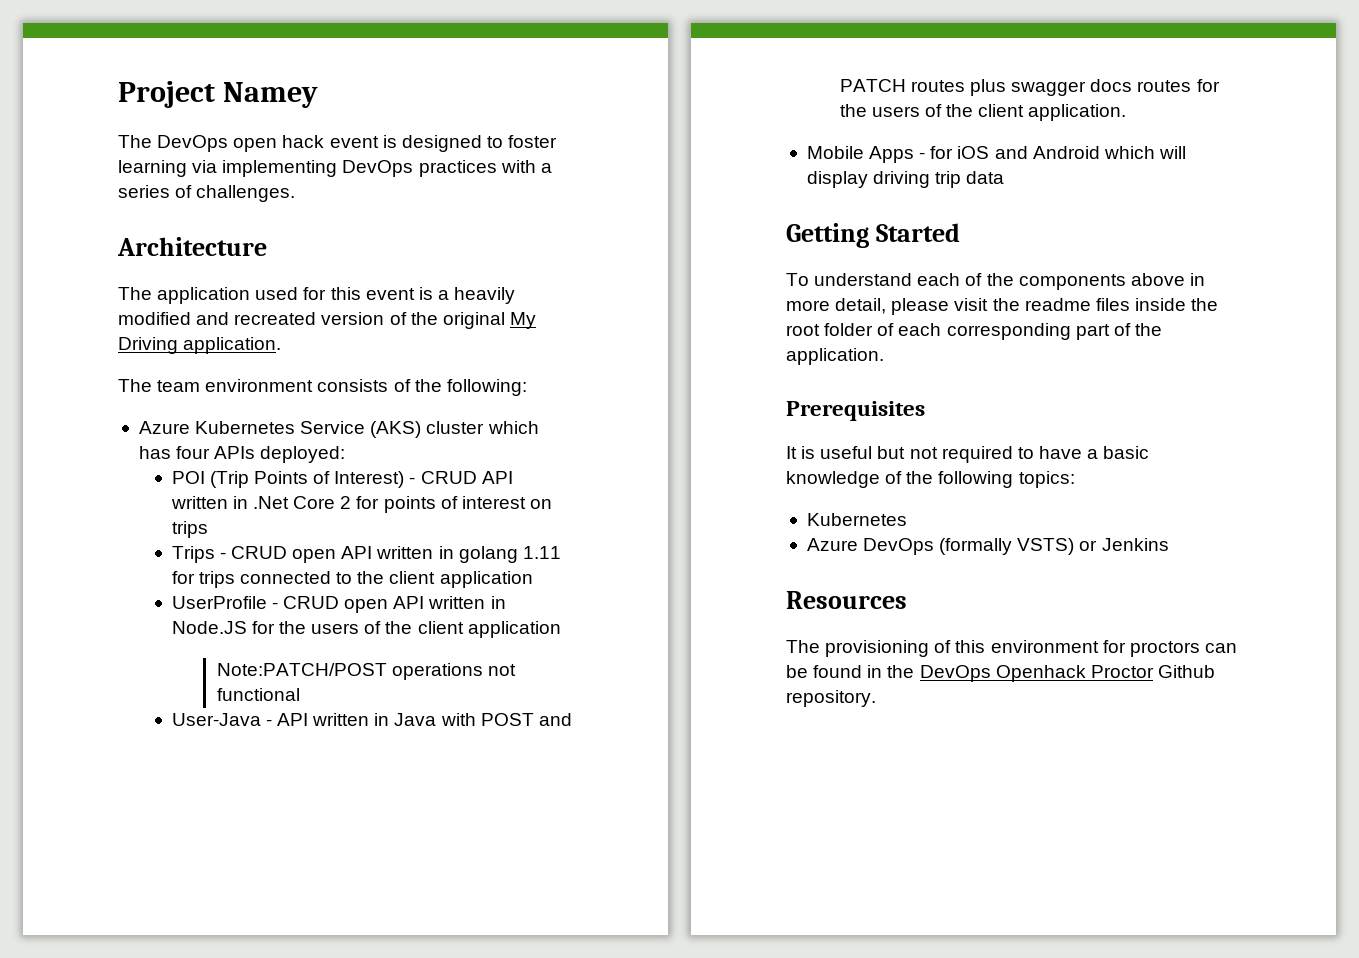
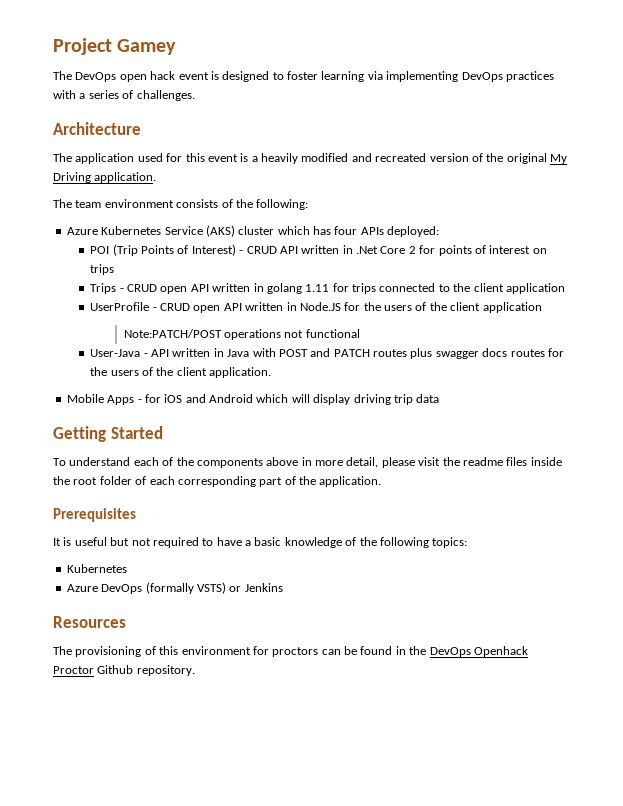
- Project Namey
+ Project Gamey

